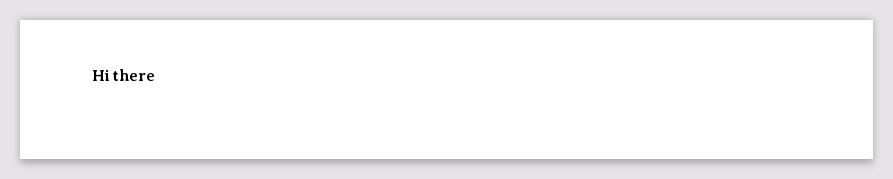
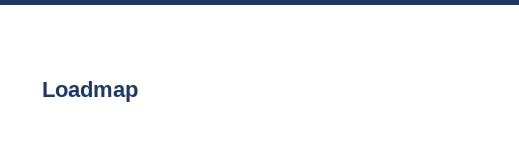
- Hi there
+ Loadmap

